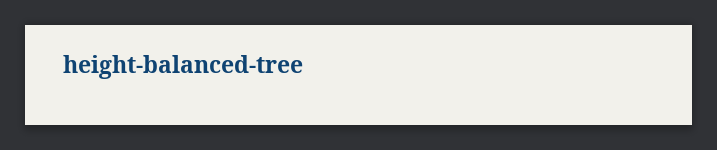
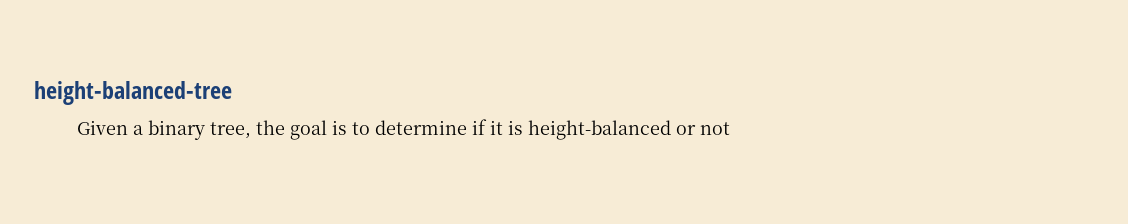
+ Given a binary tree, the goal is to determine if it is height-balanced or not

